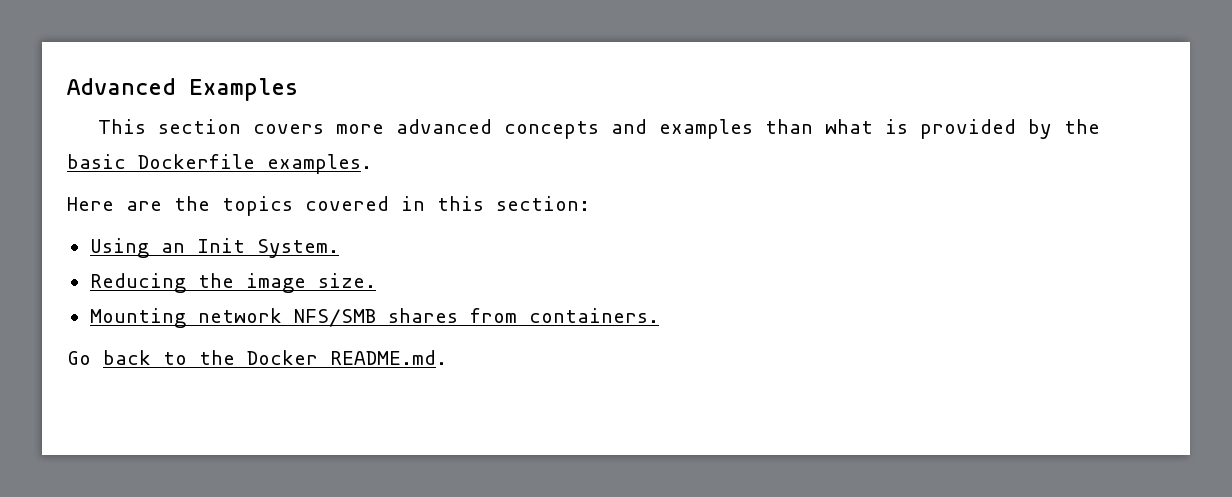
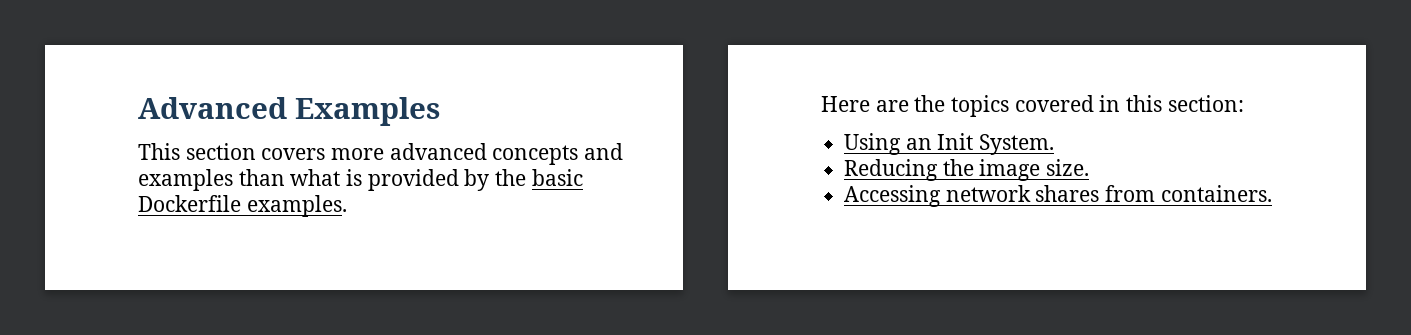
- Mounting network NFS/SMB shares from containers.
+ Accessing network shares from containers.
- Go back to the Docker README.md.

